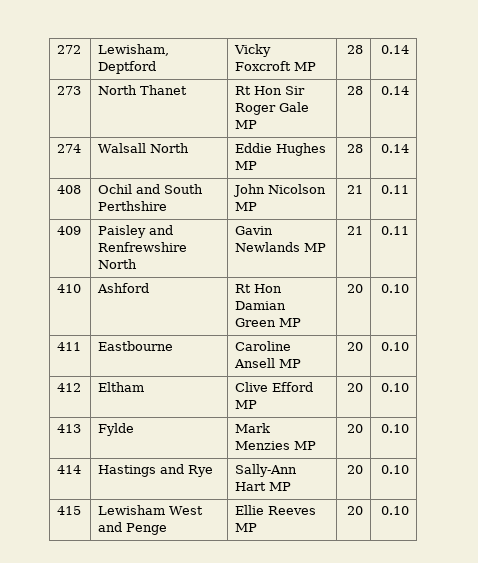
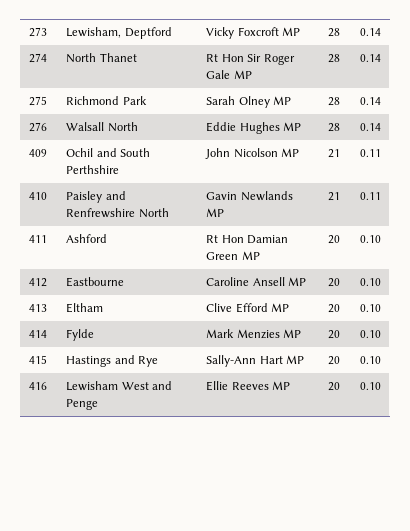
- 272 | Lewisham, Deptford | Vicky Foxcroft MP | 28 | 0.14
+ 273 | Lewisham, Deptford | Vicky Foxcroft MP | 28 | 0.14
- 273 | North Thanet | Rt Hon Sir Roger Gale MP | 28 | 0.14
+ 274 | North Thanet | Rt Hon Sir Roger Gale MP | 28 | 0.14
- 274 | Walsall North | Eddie Hughes MP | 28 | 0.14
+ 275 | Richmond Park | Sarah Olney MP | 28 | 0.14
+ 276 | Walsall North | Eddie Hughes MP | 28 | 0.14
- 408 | Ochil and South Perthshire | John Nicolson MP | 21 | 0.11
+ 409 | Ochil and South Perthshire | John Nicolson MP | 21 | 0.11
- 409 | Paisley and Renfrewshire North | Gavin Newlands MP | 21 | 0.11
+ 410 | Paisley and Renfrewshire North | Gavin Newlands MP | 21 | 0.11
- 410 | Ashford | Rt Hon Damian Green MP | 20 | 0.10
+ 411 | Ashford | Rt Hon Damian Green MP | 20 | 0.10
- 411 | Eastbourne | Caroline Ansell MP | 20 | 0.10
+ 412 | Eastbourne | Caroline Ansell MP | 20 | 0.10
- 412 | Eltham | Clive Efford MP | 20 | 0.10
+ 413 | Eltham | Clive Efford MP | 20 | 0.10
- 413 | Fylde | Mark Menzies MP | 20 | 0.10
+ 414 | Fylde | Mark Menzies MP | 20 | 0.10
- 414 | Hastings and Rye | Sally-Ann Hart MP | 20 | 0.10
+ 415 | Hastings and Rye | Sally-Ann Hart MP | 20 | 0.10
- 415 | Lewisham West and Penge | Ellie Reeves MP | 20 | 0.10
+ 416 | Lewisham West and Penge | Ellie Reeves MP | 20 | 0.10

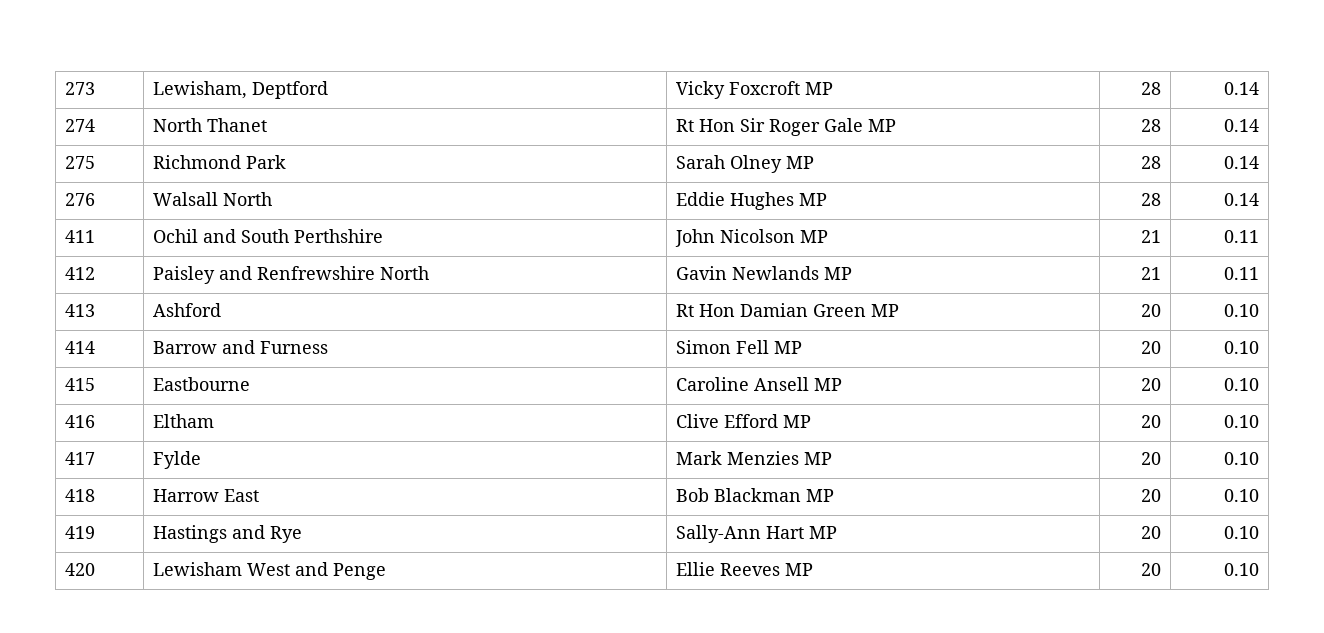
- 409 | Ochil and South Perthshire | John Nicolson MP | 21 | 0.11
+ 411 | Ochil and South Perthshire | John Nicolson MP | 21 | 0.11
- 410 | Paisley and Renfrewshire North | Gavin Newlands MP | 21 | 0.11
+ 412 | Paisley and Renfrewshire North | Gavin Newlands MP | 21 | 0.11
- 411 | Ashford | Rt Hon Damian Green MP | 20 | 0.10
+ 413 | Ashford | Rt Hon Damian Green MP | 20 | 0.10
- 412 | Eastbourne | Caroline Ansell MP | 20 | 0.10
+ 414 | Barrow and Furness | Simon Fell MP | 20 | 0.10
+ 415 | Eastbourne | Caroline Ansell MP | 20 | 0.10
- 413 | Eltham | Clive Efford MP | 20 | 0.10
+ 416 | Eltham | Clive Efford MP | 20 | 0.10
- 414 | Fylde | Mark Menzies MP | 20 | 0.10
+ 417 | Fylde | Mark Menzies MP | 20 | 0.10
- 415 | Hastings and Rye | Sally-Ann Hart MP | 20 | 0.10
+ 418 | Harrow East | Bob Blackman MP | 20 | 0.10
+ 419 | Hastings and Rye | Sally-Ann Hart MP | 20 | 0.10
- 416 | Lewisham West and Penge | Ellie Reeves MP | 20 | 0.10
+ 420 | Lewisham West and Penge | Ellie Reeves MP | 20 | 0.10

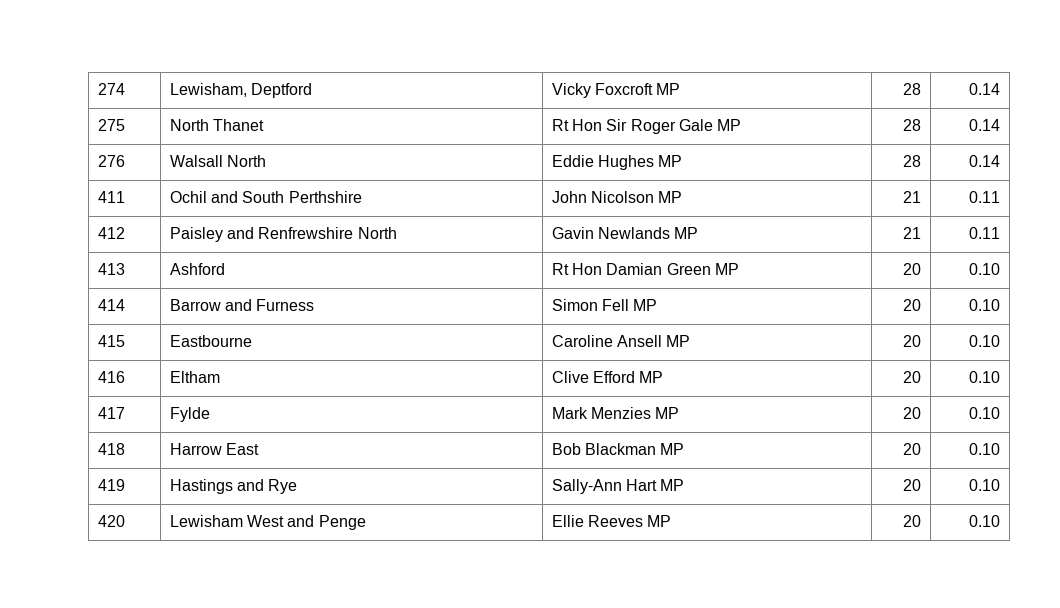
- 273 | Lewisham, Deptford | Vicky Foxcroft MP | 28 | 0.14
+ 274 | Lewisham, Deptford | Vicky Foxcroft MP | 28 | 0.14
- 274 | North Thanet | Rt Hon Sir Roger Gale MP | 28 | 0.14
+ 275 | North Thanet | Rt Hon Sir Roger Gale MP | 28 | 0.14
- 275 | Richmond Park | Sarah Olney MP | 28 | 0.14

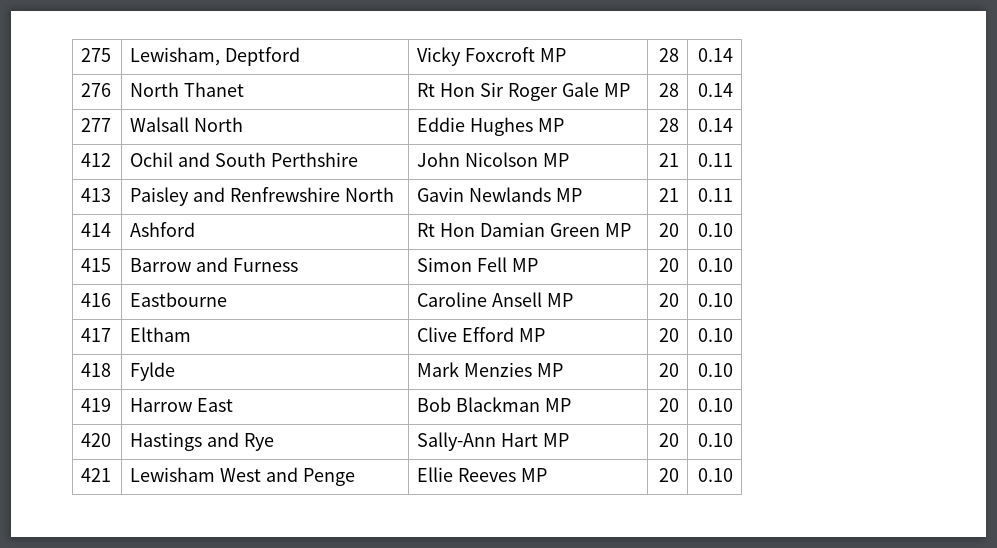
- 274 | Lewisham, Deptford | Vicky Foxcroft MP | 28 | 0.14
+ 275 | Lewisham, Deptford | Vicky Foxcroft MP | 28 | 0.14
- 275 | North Thanet | Rt Hon Sir Roger Gale MP | 28 | 0.14
+ 276 | North Thanet | Rt Hon Sir Roger Gale MP | 28 | 0.14
- 276 | Walsall North | Eddie Hughes MP | 28 | 0.14
+ 277 | Walsall North | Eddie Hughes MP | 28 | 0.14
- 411 | Ochil and South Perthshire | John Nicolson MP | 21 | 0.11
+ 412 | Ochil and South Perthshire | John Nicolson MP | 21 | 0.11
- 412 | Paisley and Renfrewshire North | Gavin Newlands MP | 21 | 0.11
+ 413 | Paisley and Renfrewshire North | Gavin Newlands MP | 21 | 0.11
- 413 | Ashford | Rt Hon Damian Green MP | 20 | 0.10
+ 414 | Ashford | Rt Hon Damian Green MP | 20 | 0.10
- 414 | Barrow and Furness | Simon Fell MP | 20 | 0.10
+ 415 | Barrow and Furness | Simon Fell MP | 20 | 0.10
- 415 | Eastbourne | Caroline Ansell MP | 20 | 0.10
+ 416 | Eastbourne | Caroline Ansell MP | 20 | 0.10
- 416 | Eltham | Clive Efford MP | 20 | 0.10
+ 417 | Eltham | Clive Efford MP | 20 | 0.10
- 417 | Fylde | Mark Menzies MP | 20 | 0.10
+ 418 | Fylde | Mark Menzies MP | 20 | 0.10
- 418 | Harrow East | Bob Blackman MP | 20 | 0.10
+ 419 | Harrow East | Bob Blackman MP | 20 | 0.10
- 419 | Hastings and Rye | Sally-Ann Hart MP | 20 | 0.10
+ 420 | Hastings and Rye | Sally-Ann Hart MP | 20 | 0.10
- 420 | Lewisham West and Penge | Ellie Reeves MP | 20 | 0.10
+ 421 | Lewisham West and Penge | Ellie Reeves MP | 20 | 0.10

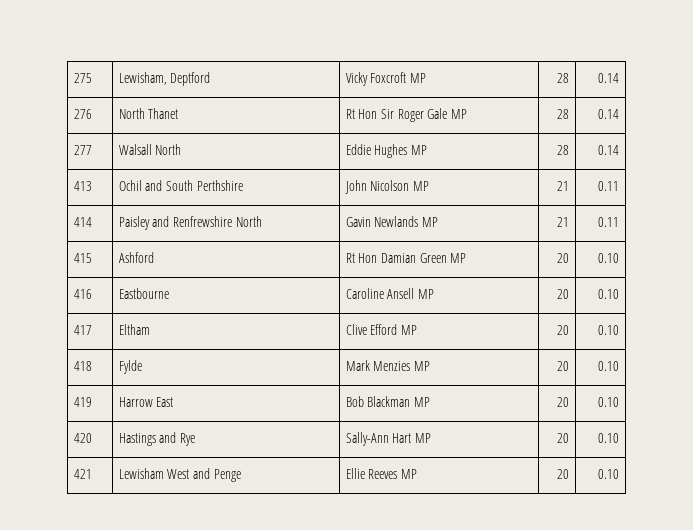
- 412 | Ochil and South Perthshire | John Nicolson MP | 21 | 0.11
+ 413 | Ochil and South Perthshire | John Nicolson MP | 21 | 0.11
- 413 | Paisley and Renfrewshire North | Gavin Newlands MP | 21 | 0.11
+ 414 | Paisley and Renfrewshire North | Gavin Newlands MP | 21 | 0.11
- 414 | Ashford | Rt Hon Damian Green MP | 20 | 0.10
+ 415 | Ashford | Rt Hon Damian Green MP | 20 | 0.10
- 415 | Barrow and Furness | Simon Fell MP | 20 | 0.10

